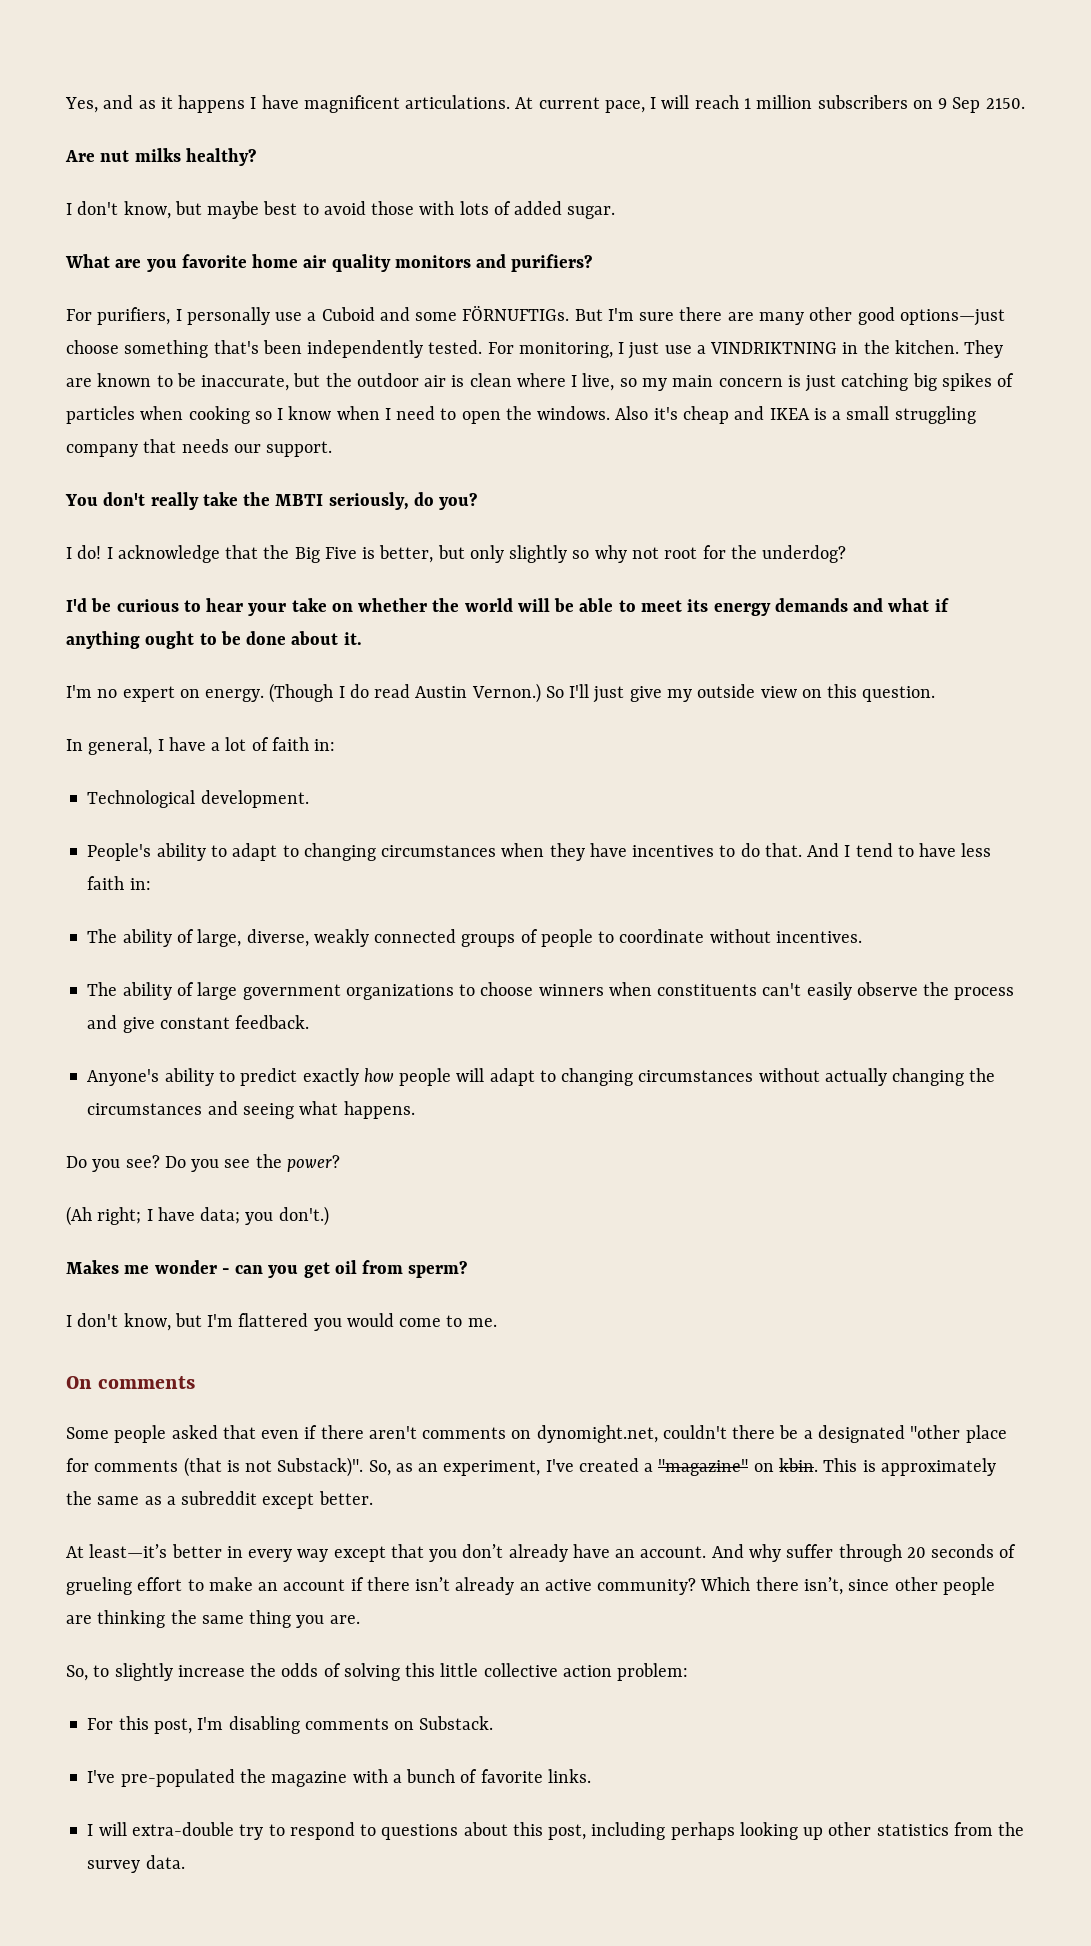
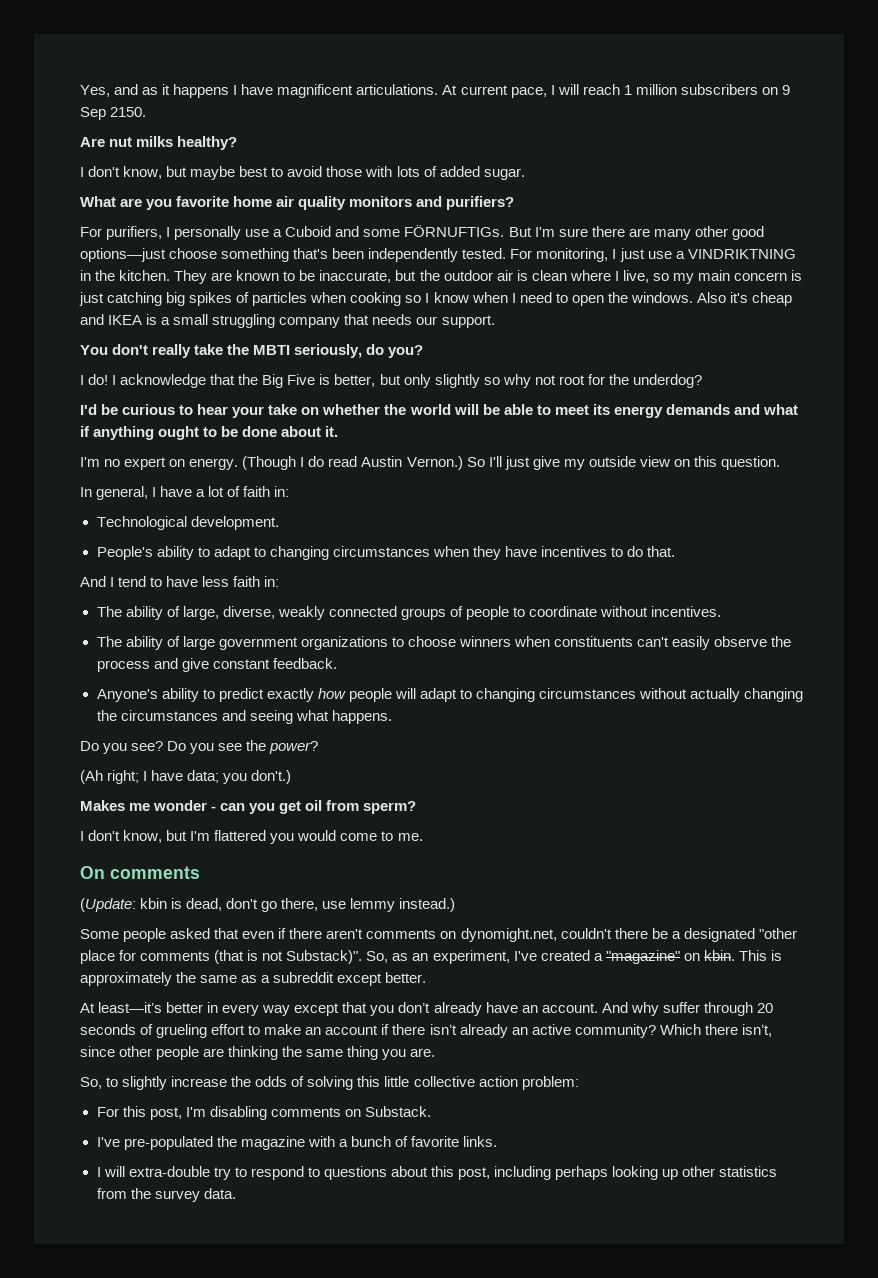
- People's ability to adapt to changing circumstances when they have incentives to do that. And I tend to have less faith in:
+ People's ability to adapt to changing circumstances when they have incentives to do that.
+ And I tend to have less faith in:
+ (Update: kbin is dead, don't go there, use lemmy instead.)

